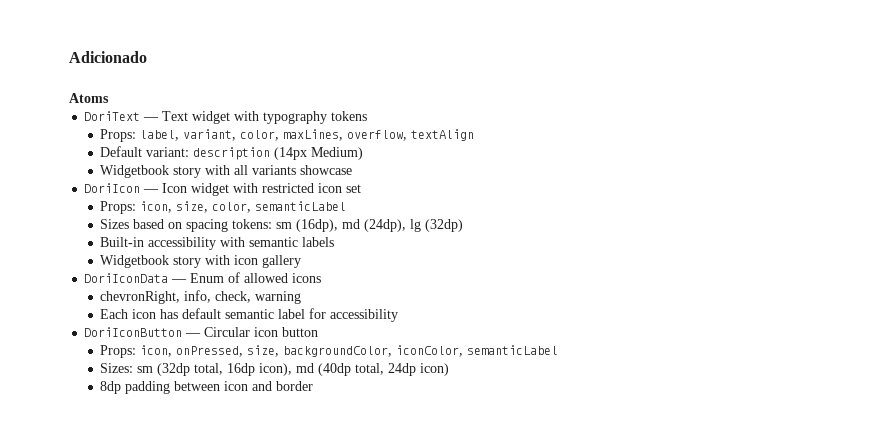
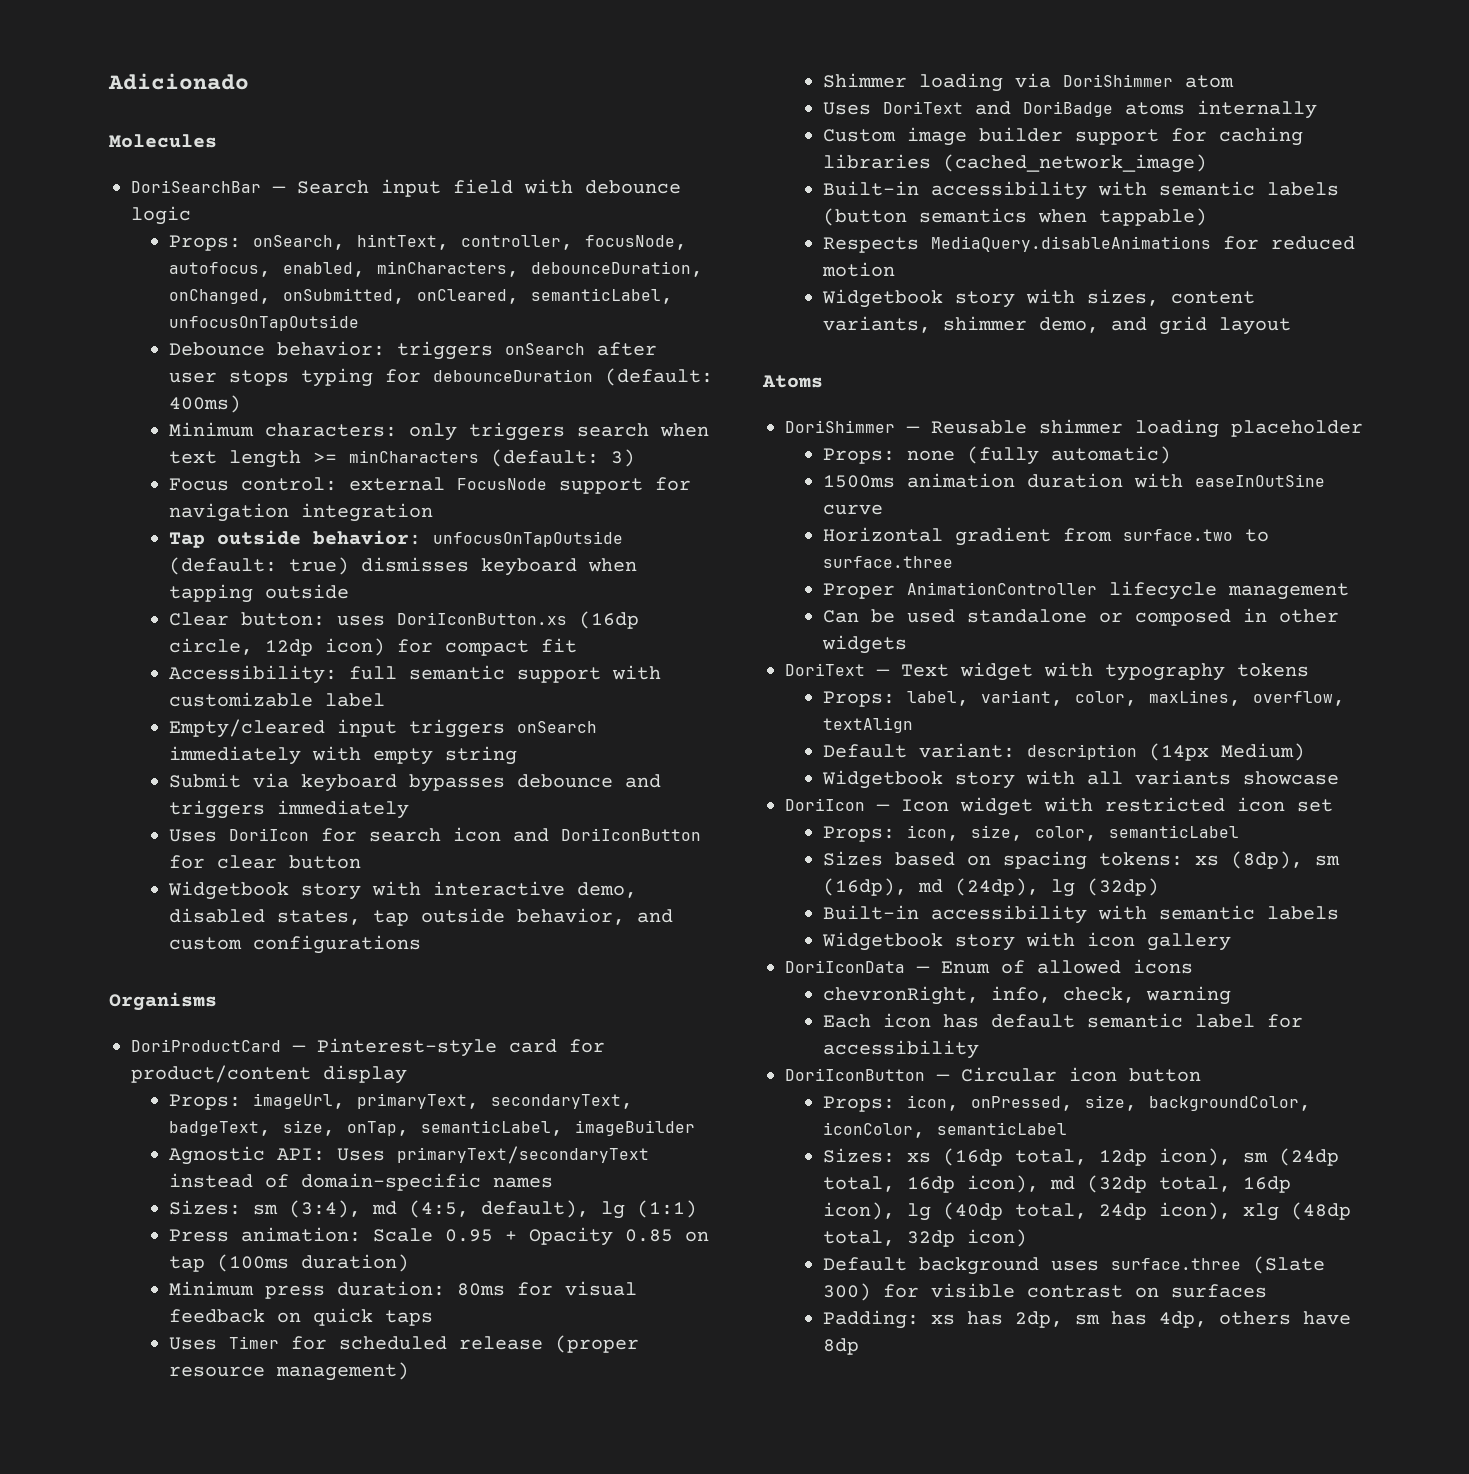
+ Molecules
+ DoriSearchBar — Search input field with debounce logic
+ Props: onSearch, hintText, controller, focusNode, autofocus, enabled, minCharacters, debounceDuration, onChanged, onSubmitted, onCleared, semanticLabel, unfocusOnTapOutside
+ Debounce behavior: triggers onSearch after user stops typing for debounceDuration (default: 400ms)
+ Minimum characters: only triggers search when text length >= minCharacters (default: 3)
+ Focus control: external FocusNode support for navigation integration
+ Tap outside behavior: unfocusOnTapOutside (default: true) dismisses keyboard when tapping outside
+ Clear button: uses DoriIconButton.xs (16dp circle, 12dp icon) for compact fit
+ Accessibility: full semantic support with customizable label
+ Empty/cleared input triggers onSearch immediately with empty string
+ Submit via keyboard bypasses debounce and triggers immediately
+ Uses DoriIcon for search icon and DoriIconButton for clear button
+ Widgetbook story with interactive demo, disabled states, tap outside behavior, and custom configurations
+ Organisms
+ DoriProductCard — Pinterest-style card for product/content display
+ Props: imageUrl, primaryText, secondaryText, badgeText, size, onTap, semanticLabel, imageBuilder
+ Agnostic API: Uses primaryText/secondaryText instead of domain-specific names
+ Sizes: sm (3:4), md (4:5, default), lg (1:1)
+ Press animation: Scale 0.95 + Opacity 0.85 on tap (100ms duration)
+ Minimum press duration: 80ms for visual feedback on quick taps
+ Uses Timer for scheduled release (proper resource management)
+ Shimmer loading via DoriShimmer atom
+ Uses DoriText and DoriBadge atoms internally
+ Custom image builder support for caching libraries (cached_network_image)
+ Built-in accessibility with semantic labels (button semantics when tappable)
+ Respects MediaQuery.disableAnimations for reduced motion
+ Widgetbook story with sizes, content variants, shimmer demo, and grid layout
  Atoms
+ DoriShimmer — Reusable shimmer loading placeholder
+ Props: none (fully automatic)
+ 1500ms animation duration with easeInOutSine curve
+ Horizontal gradient from surface.two to surface.three
+ Proper AnimationController lifecycle management
+ Can be used standalone or composed in other widgets
- Sizes based on spacing tokens: sm (16dp), md (24dp), lg (32dp)
+ Sizes based on spacing tokens: xs (8dp), sm (16dp), md (24dp), lg (32dp)
- Sizes: sm (32dp total, 16dp icon), md (40dp total, 24dp icon)
- 8dp padding between icon and border
+ Sizes: xs (16dp total, 12dp icon), sm (24dp total, 16dp icon), md (32dp total, 16dp icon), lg (40dp total, 24dp icon), xlg (48dp total, 32dp icon)
+ Default background uses surface.three (Slate 300) for visible contrast on surfaces
+ Padding: xs has 2dp, sm has 4dp, others have 8dp

